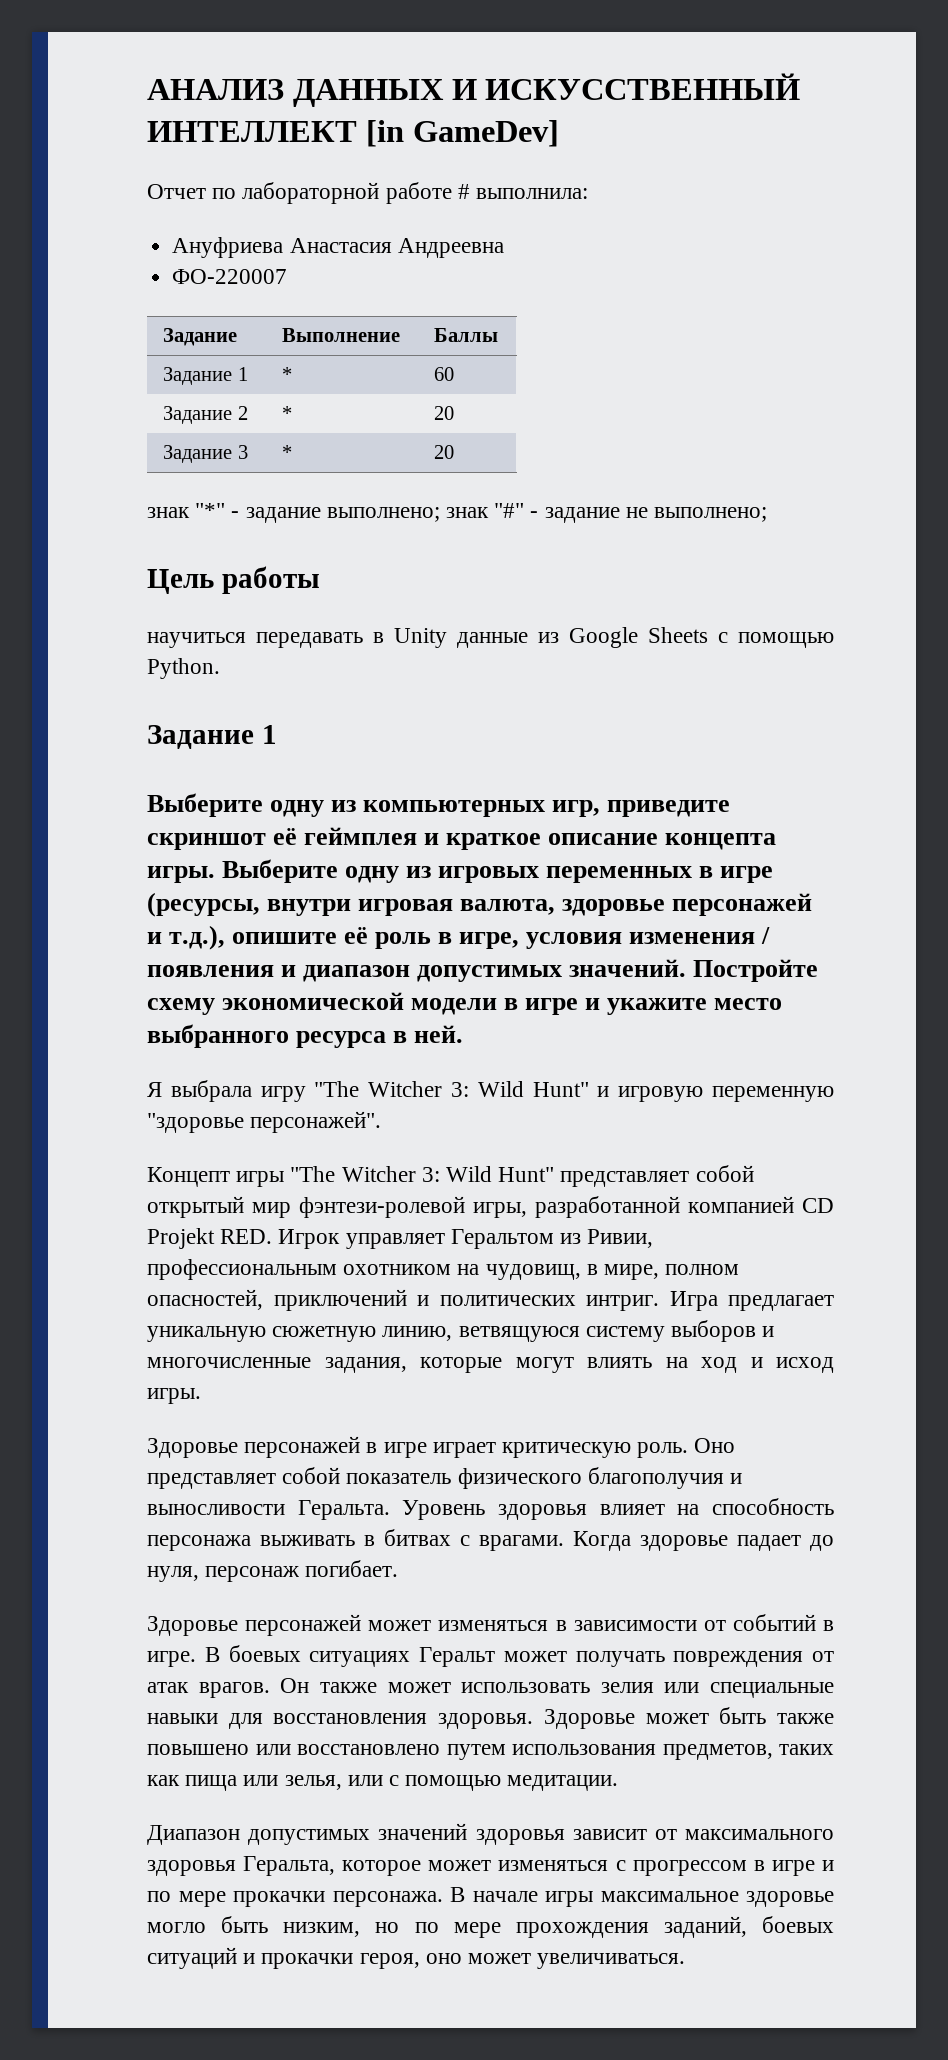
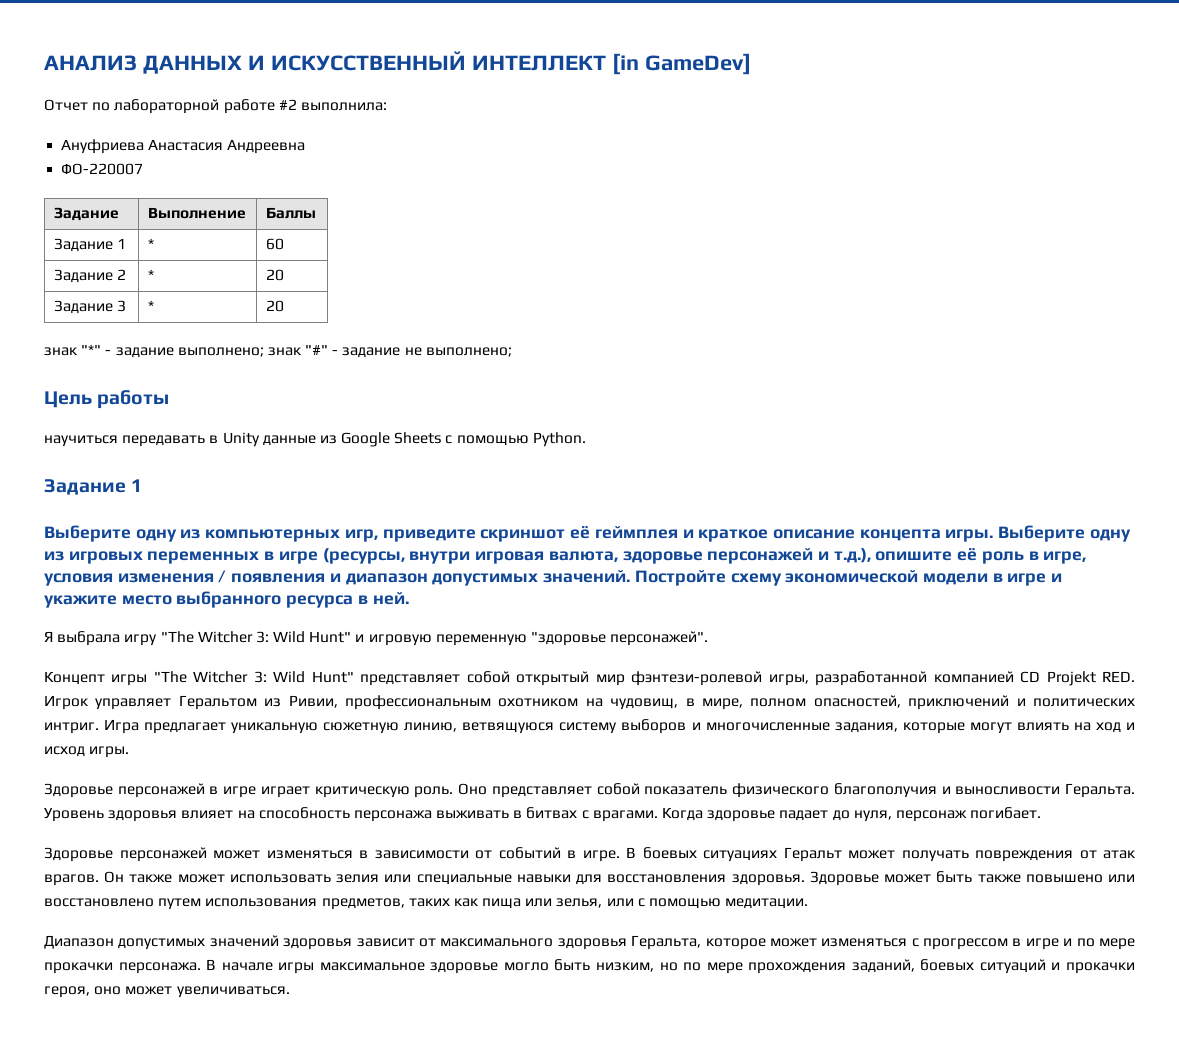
- Отчет по лабораторной работе # выполнила:
+ Отчет по лабораторной работе #2 выполнила:

